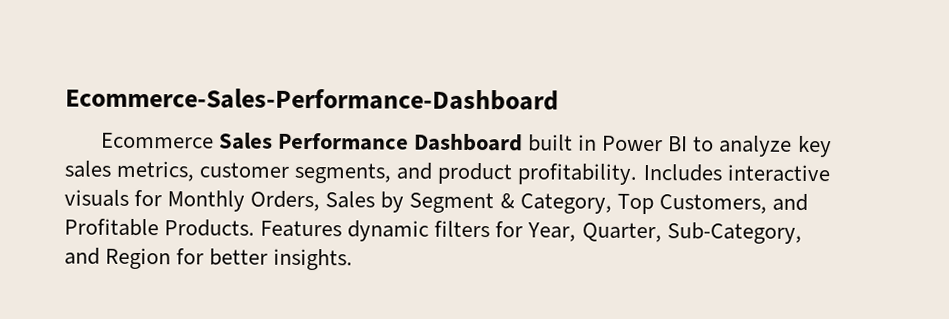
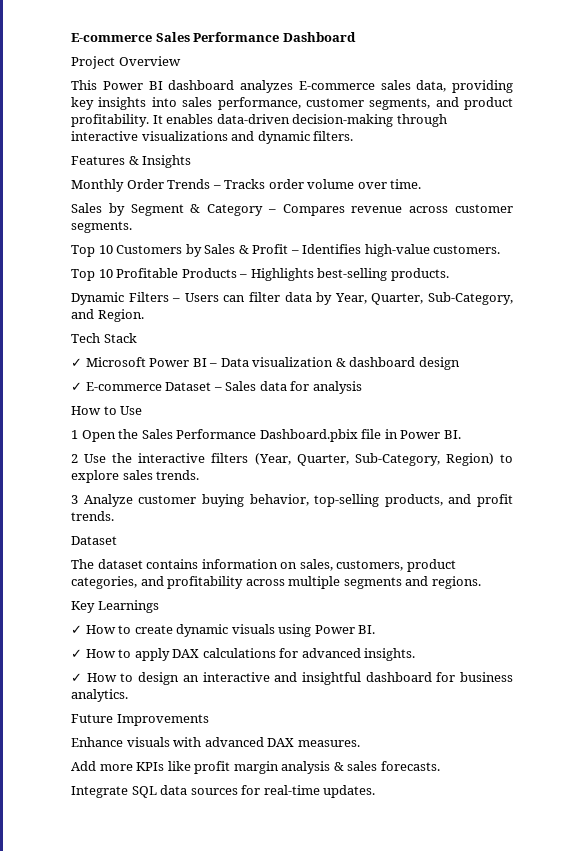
- Ecommerce-Sales-Performance-Dashboard
- Ecommerce Sales Performance Dashboard built in Power BI to analyze key sales metrics, customer segments, and product profitability.
+ E-commerce Sales Performance Dashboard
+ Project Overview
+ This Power BI dashboard analyzes E-commerce sales data, providing key insights into sales performance, customer segments, and product profitability.
- Includes interactive visuals for Monthly Orders, Sales by Segment & Category, Top Customers, and Profitable Products. Features dynamic filters for Year, Quarter, Sub-Category, and Region for better insights.
+ It enables data-driven decision-making through interactive visualizations and dynamic filters.
+ Features & Insights
+ Monthly Order Trends – Tracks order volume over time.
+ Sales by Segment & Category – Compares revenue across customer segments.
+ Top 10 Customers by Sales & Profit – Identifies high-value customers.
+ Top 10 Profitable Products – Highlights best-selling products.
+ Dynamic Filters – Users can filter data by Year, Quarter, Sub-Category, and Region.
+ Tech Stack
+ ✓ Microsoft Power BI – Data visualization & dashboard design
+ ✓ E-commerce Dataset – Sales data for analysis
+ How to Use
+ 1 Open the Sales Performance Dashboard.pbix file in Power BI.
+ 2 Use the interactive filters (Year, Quarter, Sub-Category, Region) to explore sales trends.
+ 3 Analyze customer buying behavior, top-selling products, and profit trends.
+ Dataset
+ The dataset contains information on sales, customers, product categories, and profitability across multiple segments and regions.
+ Key Learnings
+ ✓ How to create dynamic visuals using Power BI.
+ ✓ How to apply DAX calculations for advanced insights.
+ ✓ How to design an interactive and insightful dashboard for business analytics.
+ Future Improvements
+ Enhance visuals with advanced DAX measures.
+ Add more KPIs like profit margin analysis & sales forecasts.
+ Integrate SQL data sources for real-time updates.

